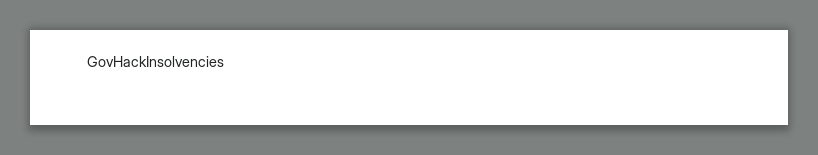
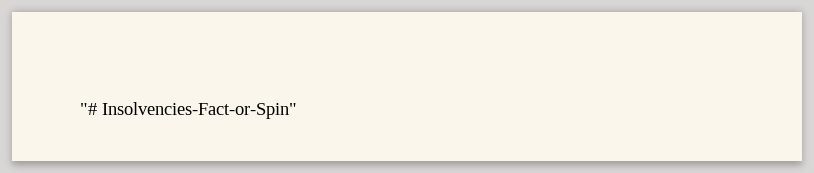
- GovHackInsolvencies
+ "# Insolvencies-Fact-or-Spin"

